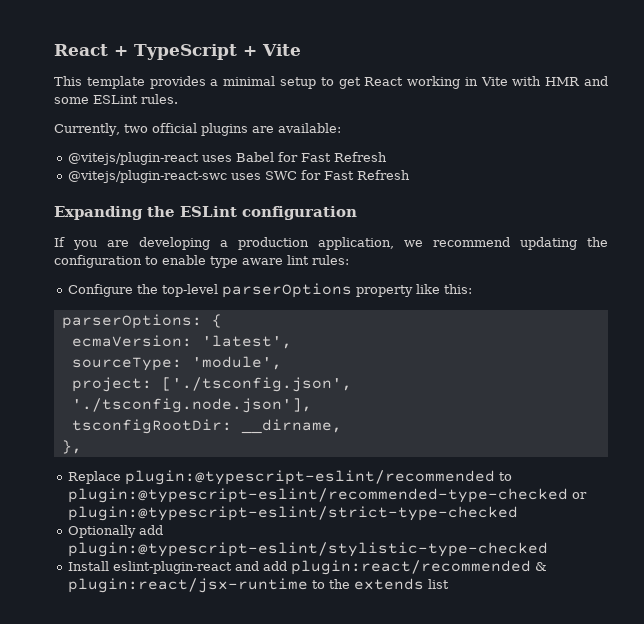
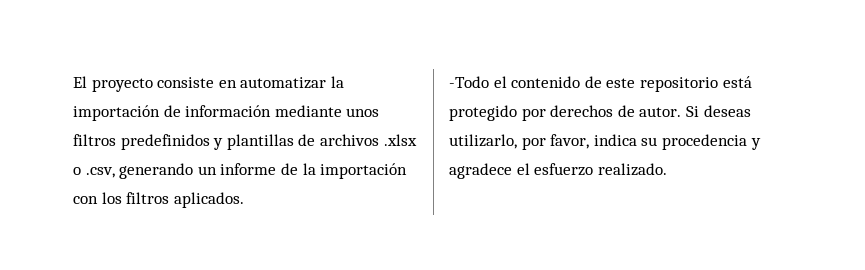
- React + TypeScript + Vite
- This template provides a minimal setup to get React working in Vite with HMR and some ESLint rules.
- Currently, two official plugins are available:
- @vitejs/plugin-react uses Babel for Fast Refresh
- @vitejs/plugin-react-swc uses SWC for Fast Refresh
- Expanding the ESLint configuration
- If you are developing a production application, we recommend updating the configuration to enable type aware lint rules:
- Configure the top-level parserOptions property like this:
- parserOptions: {
- ecmaVersion: 'latest',
- sourceType: 'module',
- project: ['./tsconfig.json', './tsconfig.node.json'],
- tsconfigRootDir: __dirname,
- },
- Replace plugin:@typescript-eslint/recommended to plugin:@typescript-eslint/recommended-type-checked or plugin:@typescript-eslint/strict-type-checked
- Optionally add plugin:@typescript-eslint/stylistic-type-checked
- Install eslint-plugin-react and add plugin:react/recommended & plugin:react/jsx-runtime to the extends list
+ El proyecto consiste en automatizar la importación de información mediante unos filtros predefinidos y plantillas de archivos .xlsx o .csv, generando un informe de la importación con los filtros aplicados.
+ -Todo el contenido de este repositorio está protegido por derechos de autor. Si deseas utilizarlo, por favor, indica su procedencia y agradece el esfuerzo realizado.

